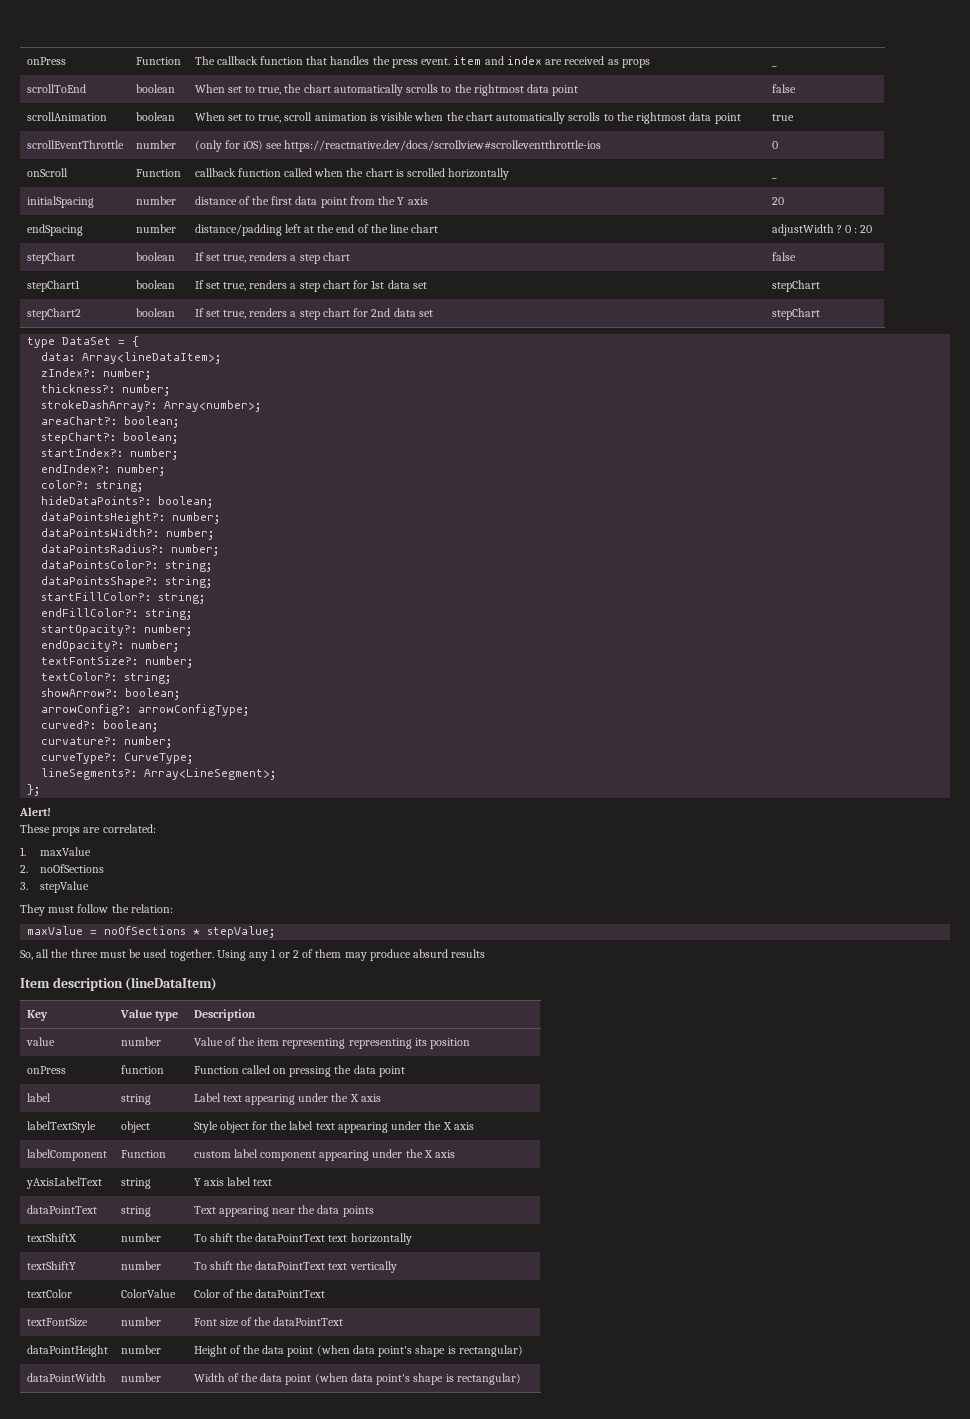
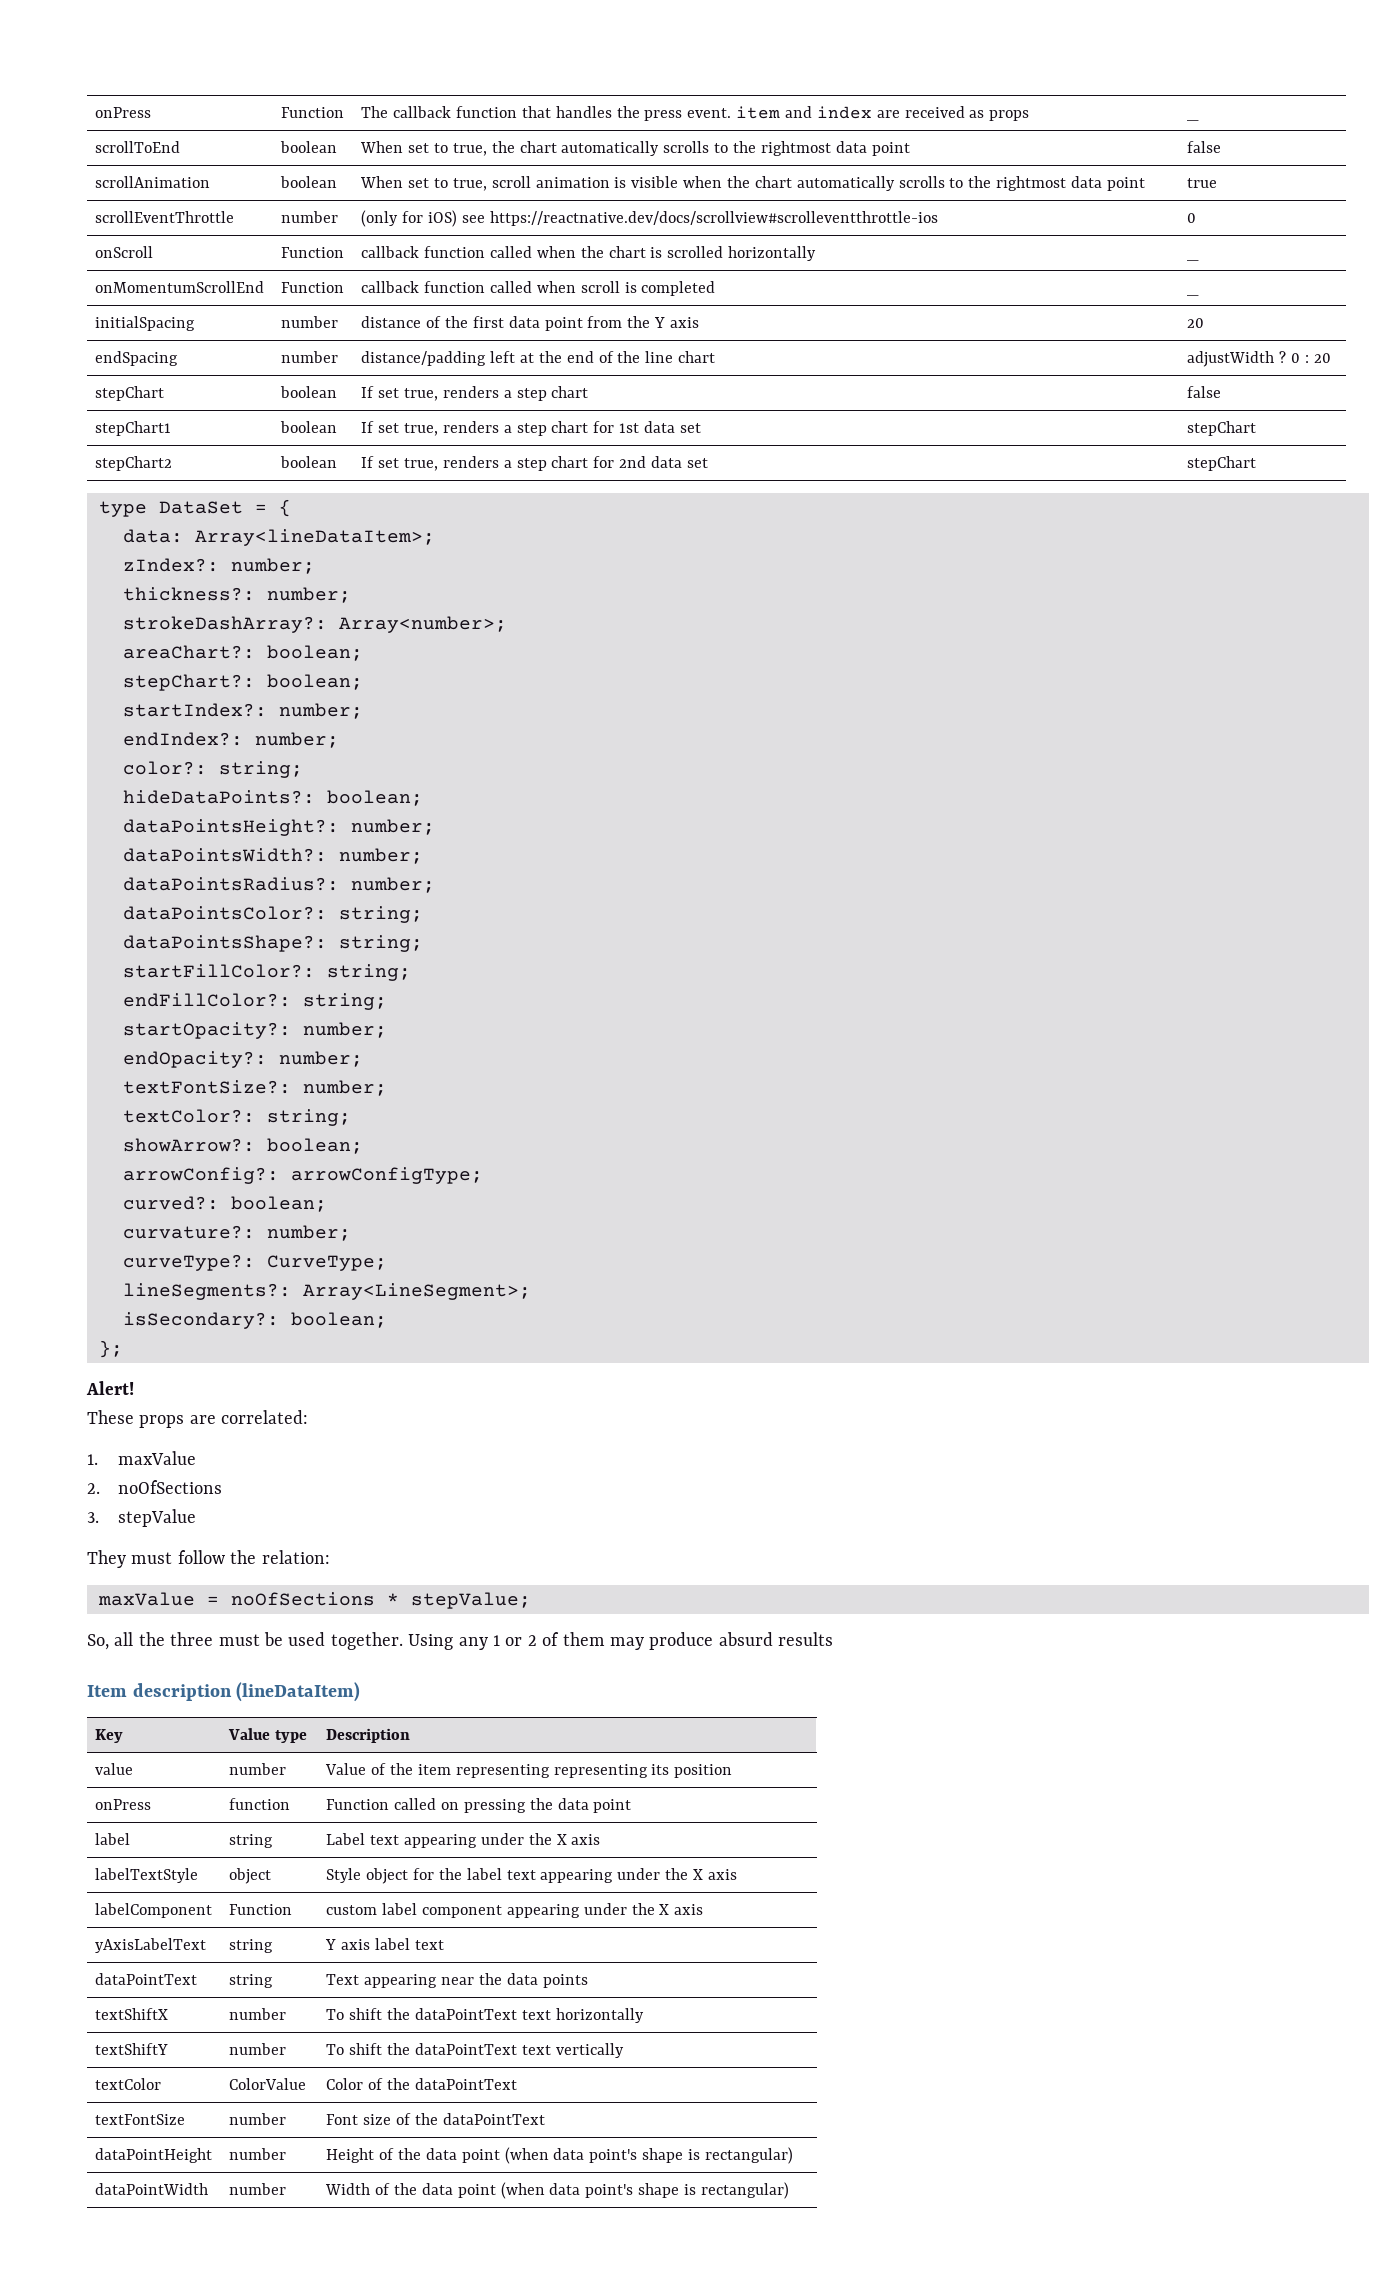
+ onMomentumScrollEnd | Function | callback function called when scroll is completed | _
+ isSecondary?: boolean;

